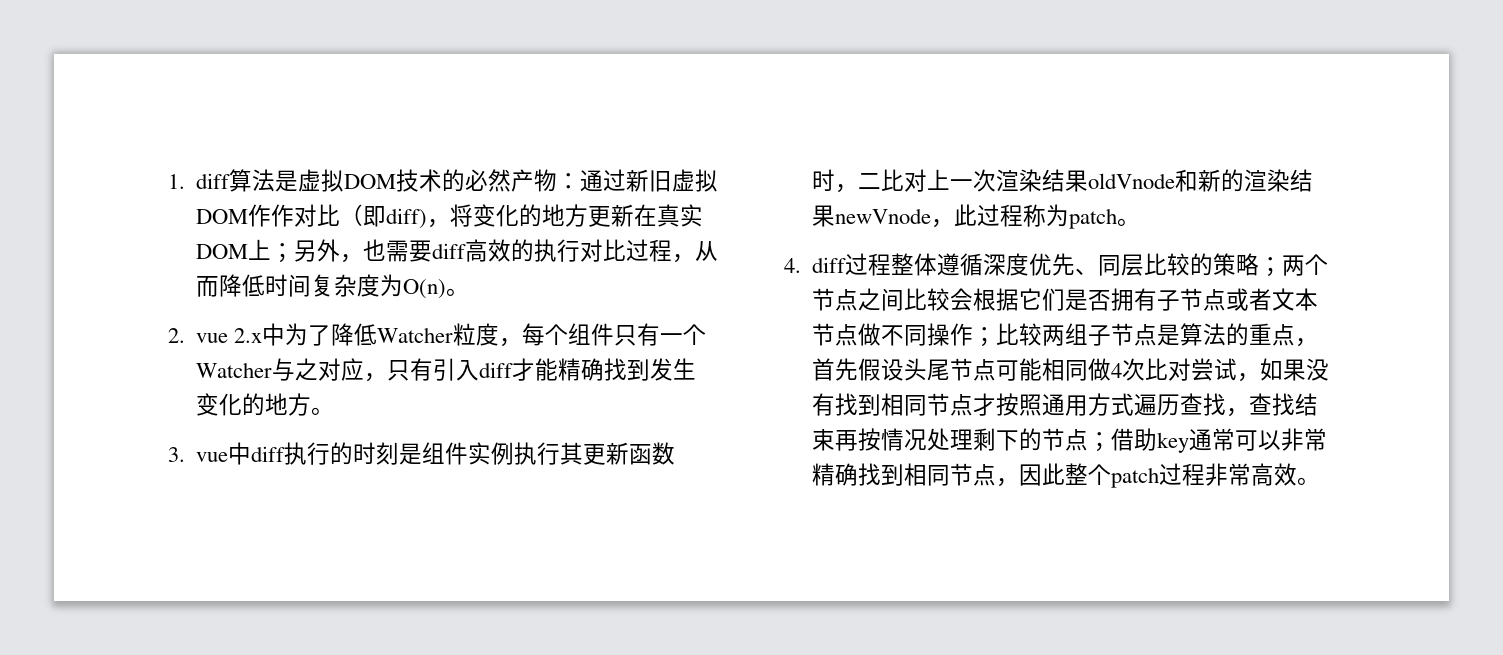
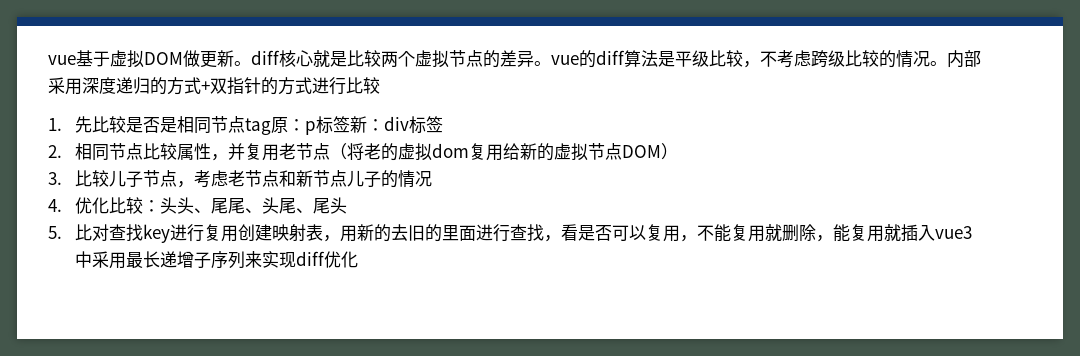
- 1. diff算法是虚拟DOM技术的必然产物：通过新旧虚拟DOM作作对比（即diff)，将变化的地方更新在真实DOM上；另外，也需要diff高效的执行对比过程，从而降低时间复杂度为O(n)。
- 2. vue 2.x中为了降低Watcher粒度，每个组件只有一个Watcher与之对应，只有引入diff才能精确找到发生变化的地方。
- 3. vue中diff执行的时刻是组件实例执行其更新函数时，二比对上一次渲染结果oldVnode和新的渲染结果newVnode，此过程称为patch。
- 4. diff过程整体遵循深度优先、同层比较的策略；两个节点之间比较会根据它们是否拥有子节点或者文本节点做不同操作；比较两组子节点是算法的重点，首先假设头尾节点可能相同做4次比对尝试，如果没有找到相同节点才按照通用方式遍历查找，查找结束再按情况处理剩下的节点；借助key通常可以非常精确找到相同节点，因此整个patch过程非常高效。
+ vue基于虚拟DOM做更新。diff核心就是比较两个虚拟节点的差异。vue的diff算法是平级比较，不考虑跨级比较的情况。内部采用深度递归的方式+双指针的方式进行比较
+ 1.先比较是否是相同节点tag原：p标签新：div标签
+ 2.相同节点比较属性，并复用老节点（将老的虚拟dom复用给新的虚拟节点DOM）
+ 3.比较儿子节点，考虑老节点和新节点儿子的情况
+ 4.优化比较：头头、尾尾、头尾、尾头
+ 5.比对查找key进行复用创建映射表，用新的去旧的里面进行查找，看是否可以复用，不能复用就删除，能复用就插入vue3中采用最长递增子序列来实现diff优化

